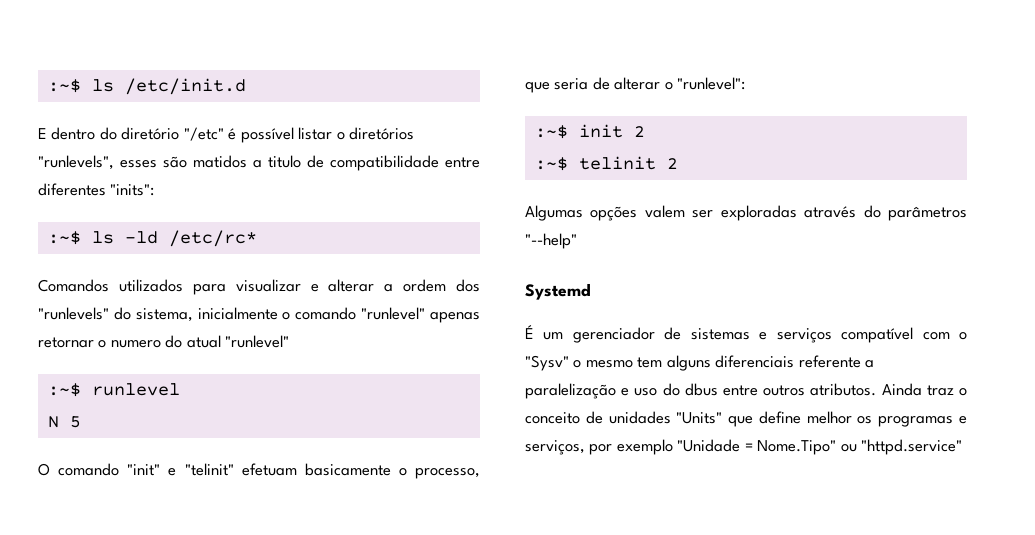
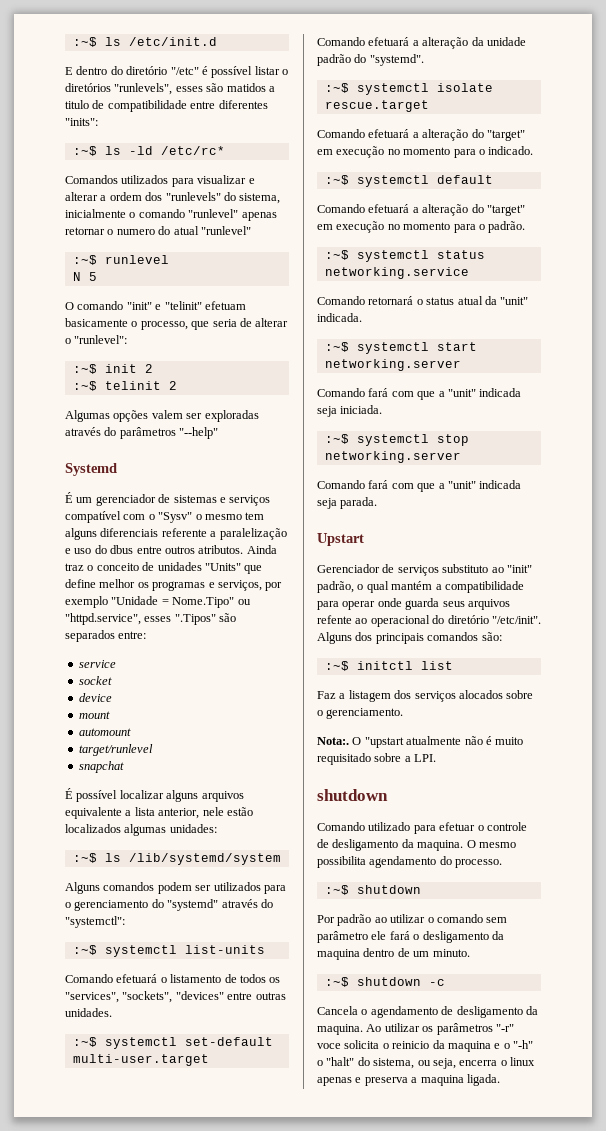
- Ainda traz o conceito de unidades "Units" que define melhor os programas e serviços, por exemplo "Unidade = Nome.Tipo" ou "httpd.service"
+ Ainda traz o conceito de unidades "Units" que define melhor os programas e serviços, por exemplo "Unidade = Nome.Tipo" ou "httpd.service", esses ".Tipos" são separados entre:
+ service
+ socket
+ device
+ mount
+ automount
+ target/runlevel
+ snapchat
+ É possível localizar alguns arquivos equivalente a lista anterior, nele estão localizados algumas unidades:
+ :~$ ls /lib/systemd/system
+ Alguns comandos podem ser utilizados para o gerenciamento do "systemd" através do "systemctl":
+ :~$ systemctl list-units
+ Comando efetuará o listamento de todos os "services", "sockets", "devices" entre outras unidades.
+ :~$ systemctl set-default multi-user.target
+ Comando efetuará a alteração da unidade padrão do "systemd".
+ :~$ systemctl isolate rescue.target
+ Comando efetuará a alteração do "target" em execução no momento para o indicado.
+ :~$ systemctl default
+ Comando efetuará a alteração do "target" em execução no momento para o padrão.
+ :~$ systemctl status networking.service
+ Comando retornará o status atual da "unit" indicada.
+ :~$ systemctl start networking.server
+ Comando fará com que a "unit" indicada seja iniciada.
+ :~$ systemctl stop networking.server
+ Comando fará com que a "unit" indicada seja parada.
+ Upstart
+ Gerenciador de serviços substituto ao "init" padrão, o qual mantém a compatibilidade para operar onde guarda seus arquivos refente ao operacional do diretório "/etc/init". Alguns dos principais comandos são:
+ :~$ initctl list
+ Faz a listagem dos serviços alocados sobre o gerenciamento.
+ Nota:. O "upstart atualmente não é muito requisitado sobre a LPI.
+ shutdown
+ Comando utilizado para efetuar o controle de desligamento da maquina. O mesmo possibilita agendamento do processo.
+ :~$ shutdown
+ Por padrão ao utilizar o comando sem parâmetro ele fará o desligamento da maquina dentro de um minuto.
+ :~$ shutdown -c
+ Cancela o agendamento de desligamento da maquina. Ao utilizar os parâmetros "-r" voce solicita o reinicio da maquina e o "-h" o "halt" do sistema, ou seja, encerra o linux apenas e preserva a maquina ligada.

